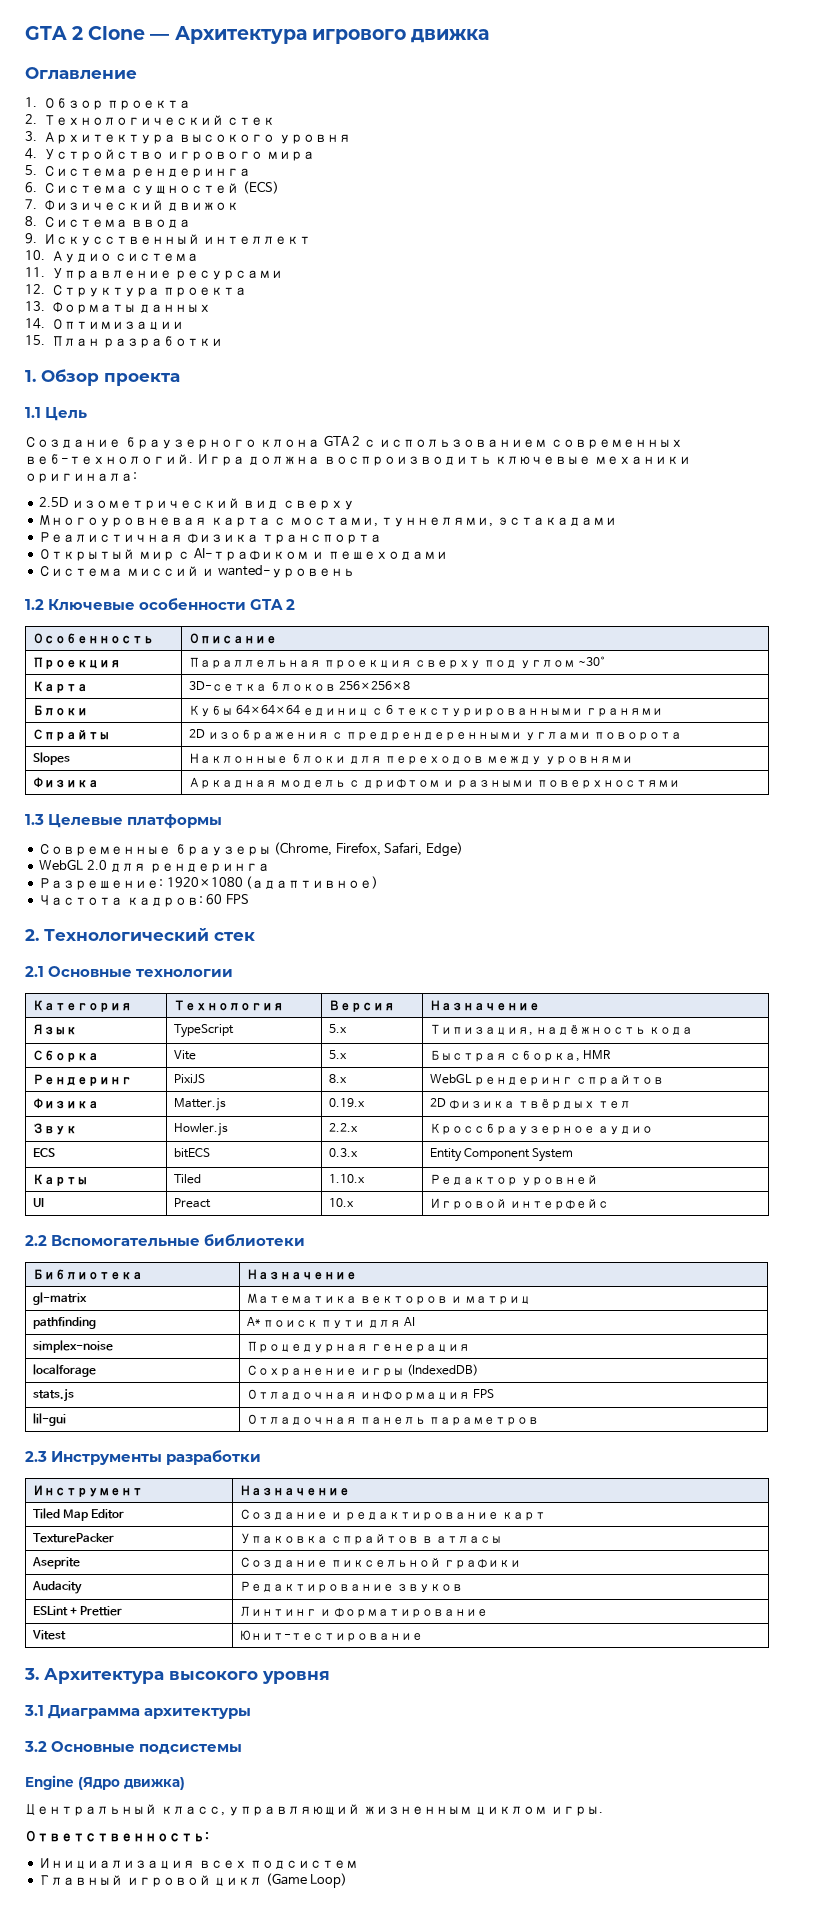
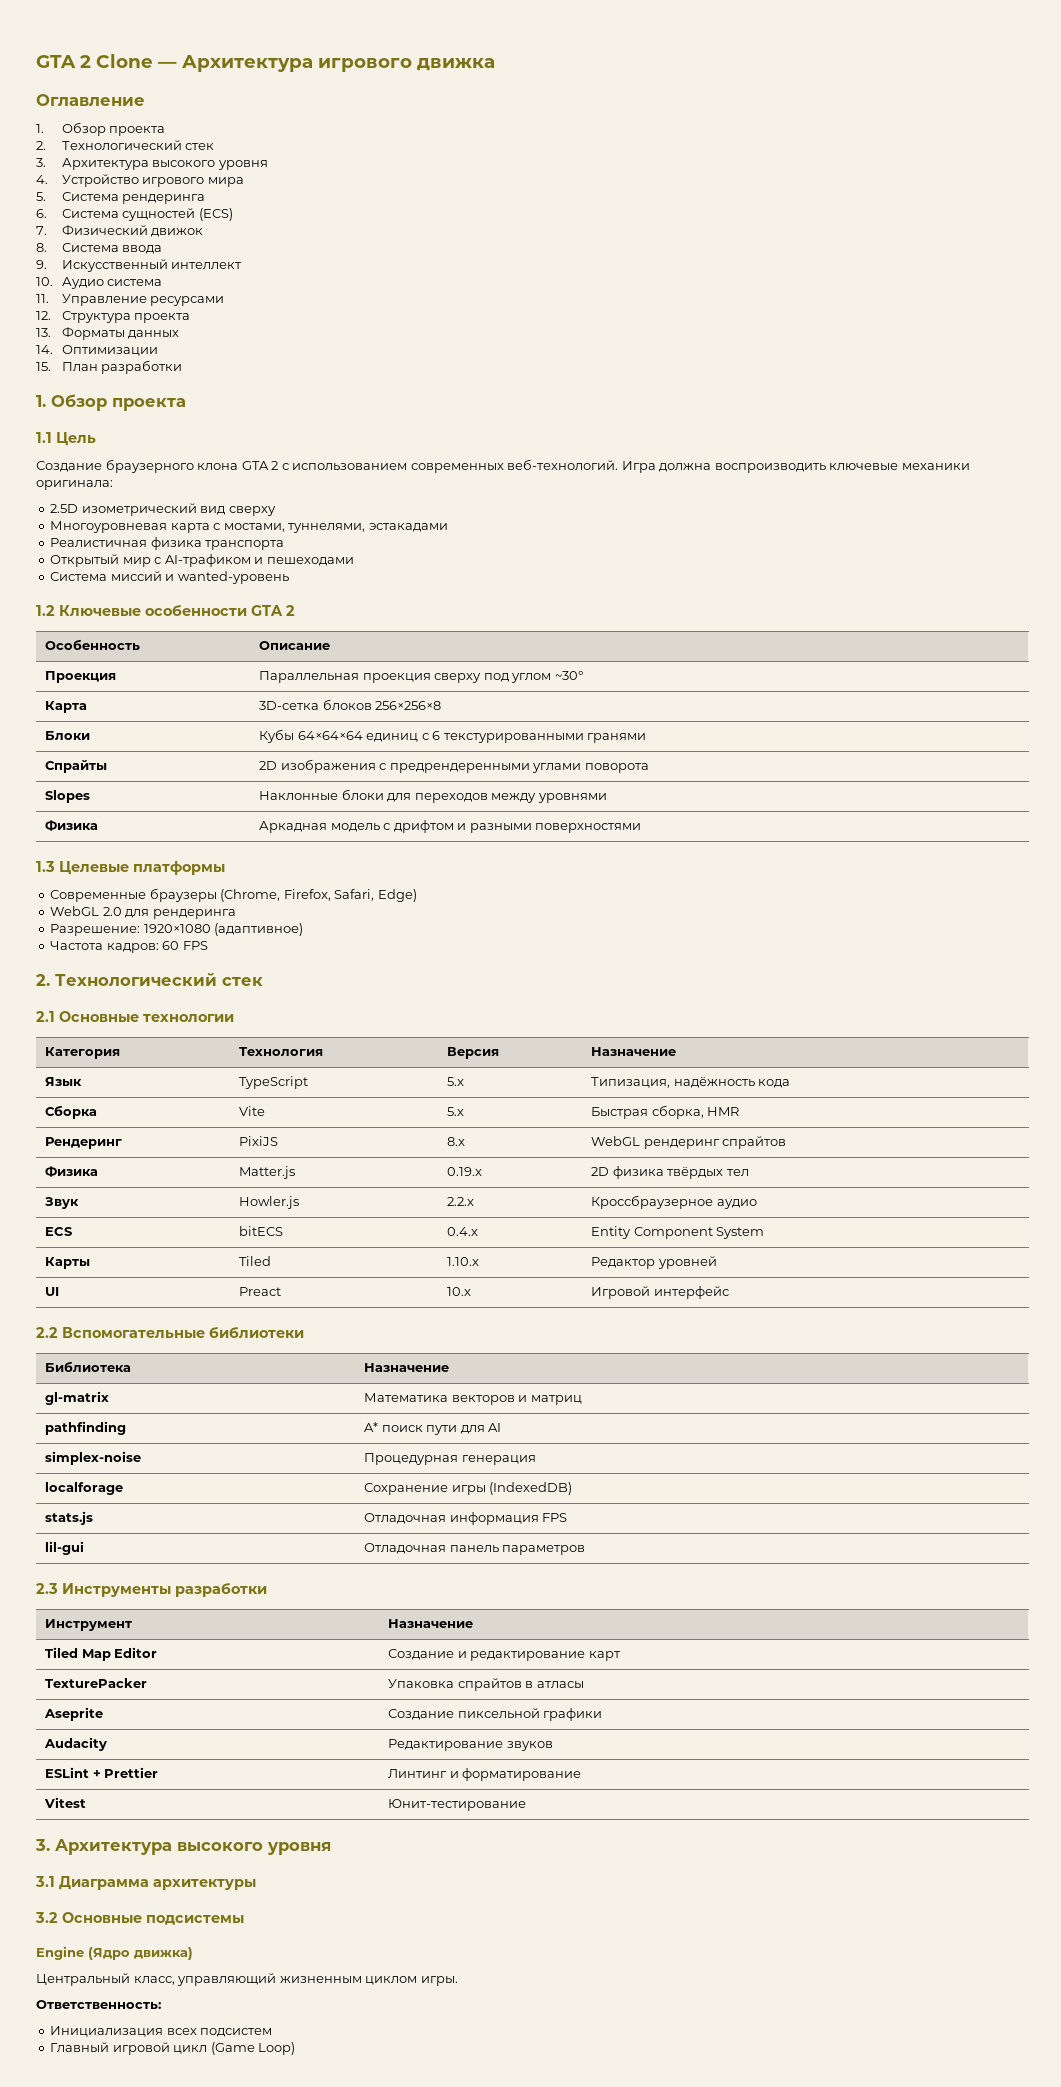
- ECS | bitECS | 0.3.x | Entity Component System
+ ECS | bitECS | 0.4.x | Entity Component System

